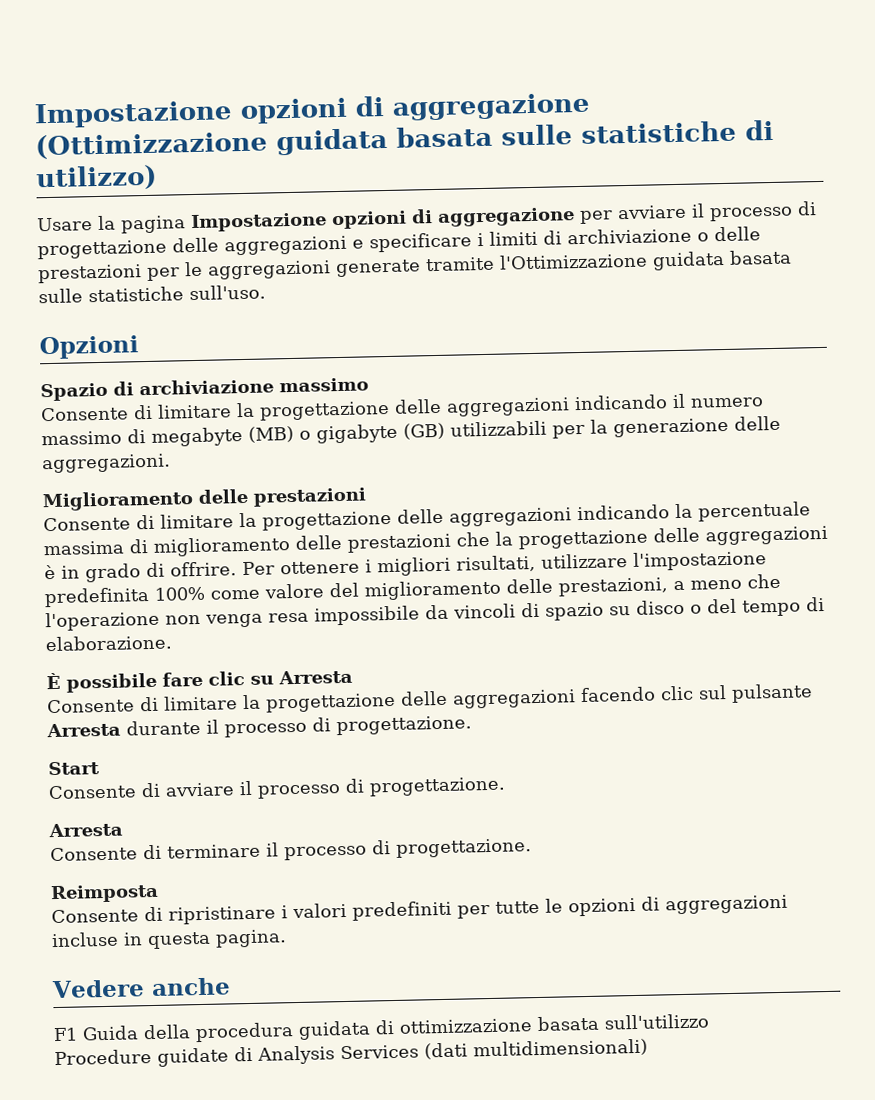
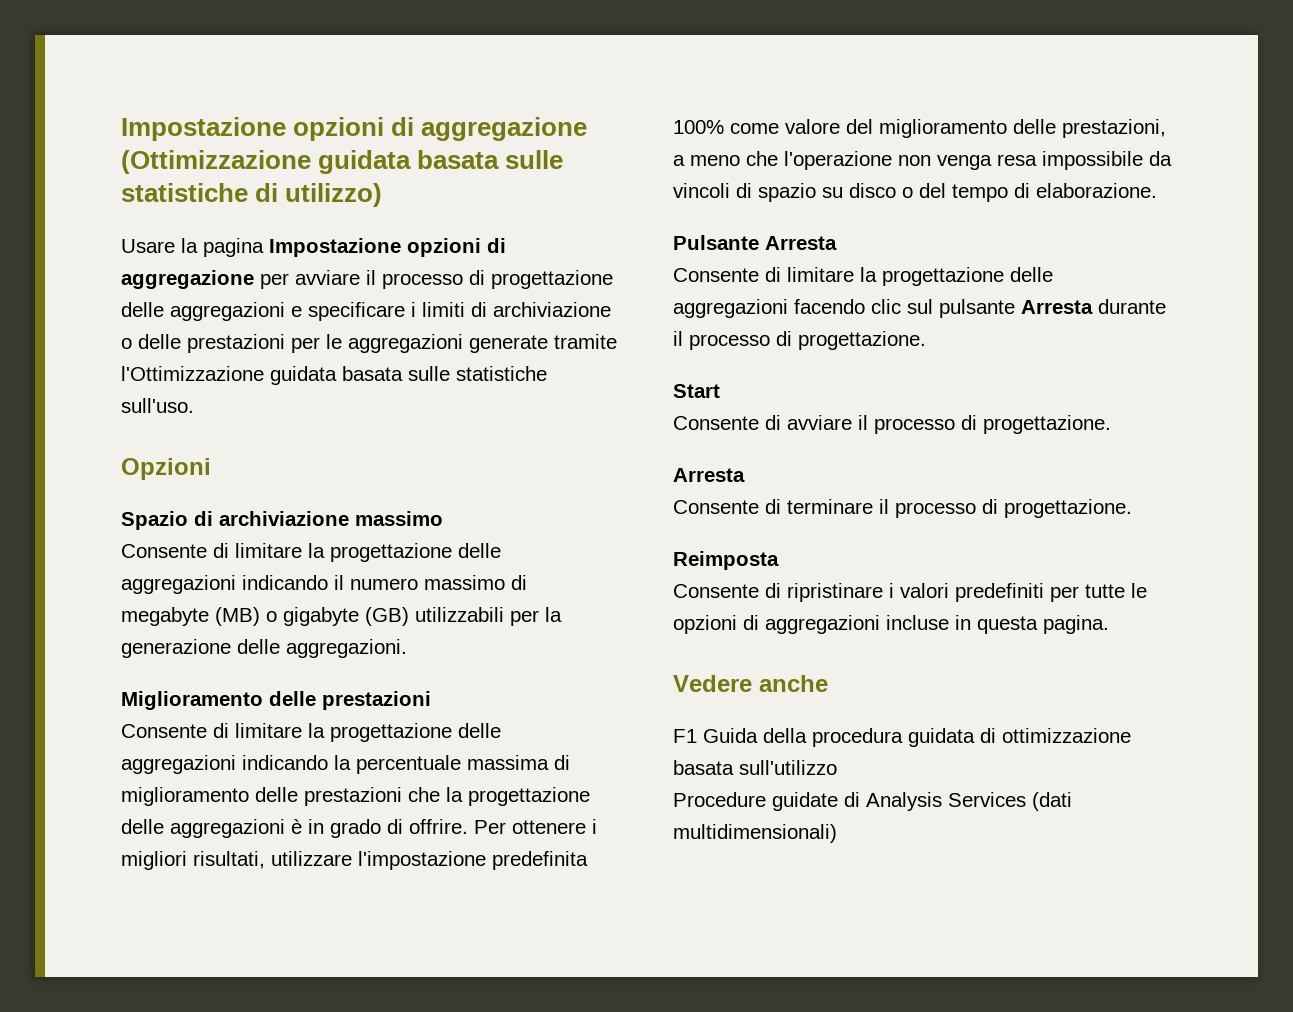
- È possibile fare clic su Arresta
+ Pulsante Arresta

